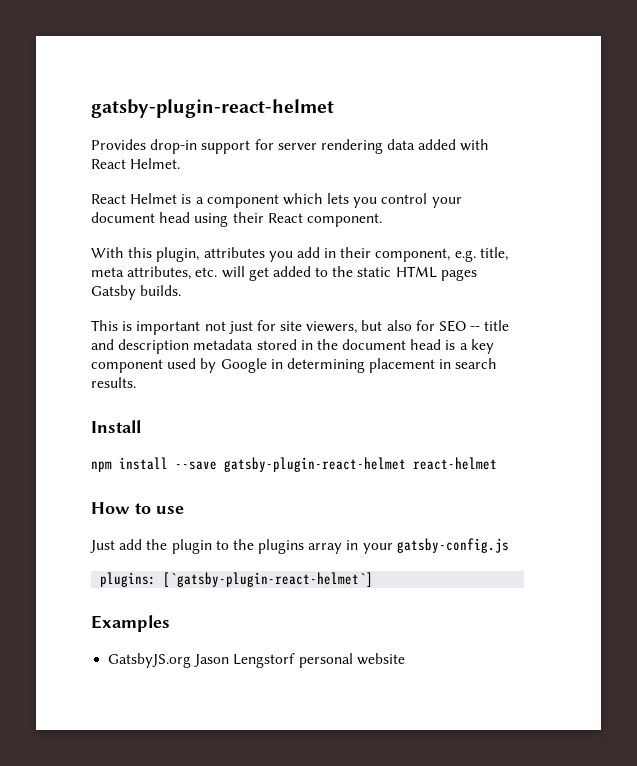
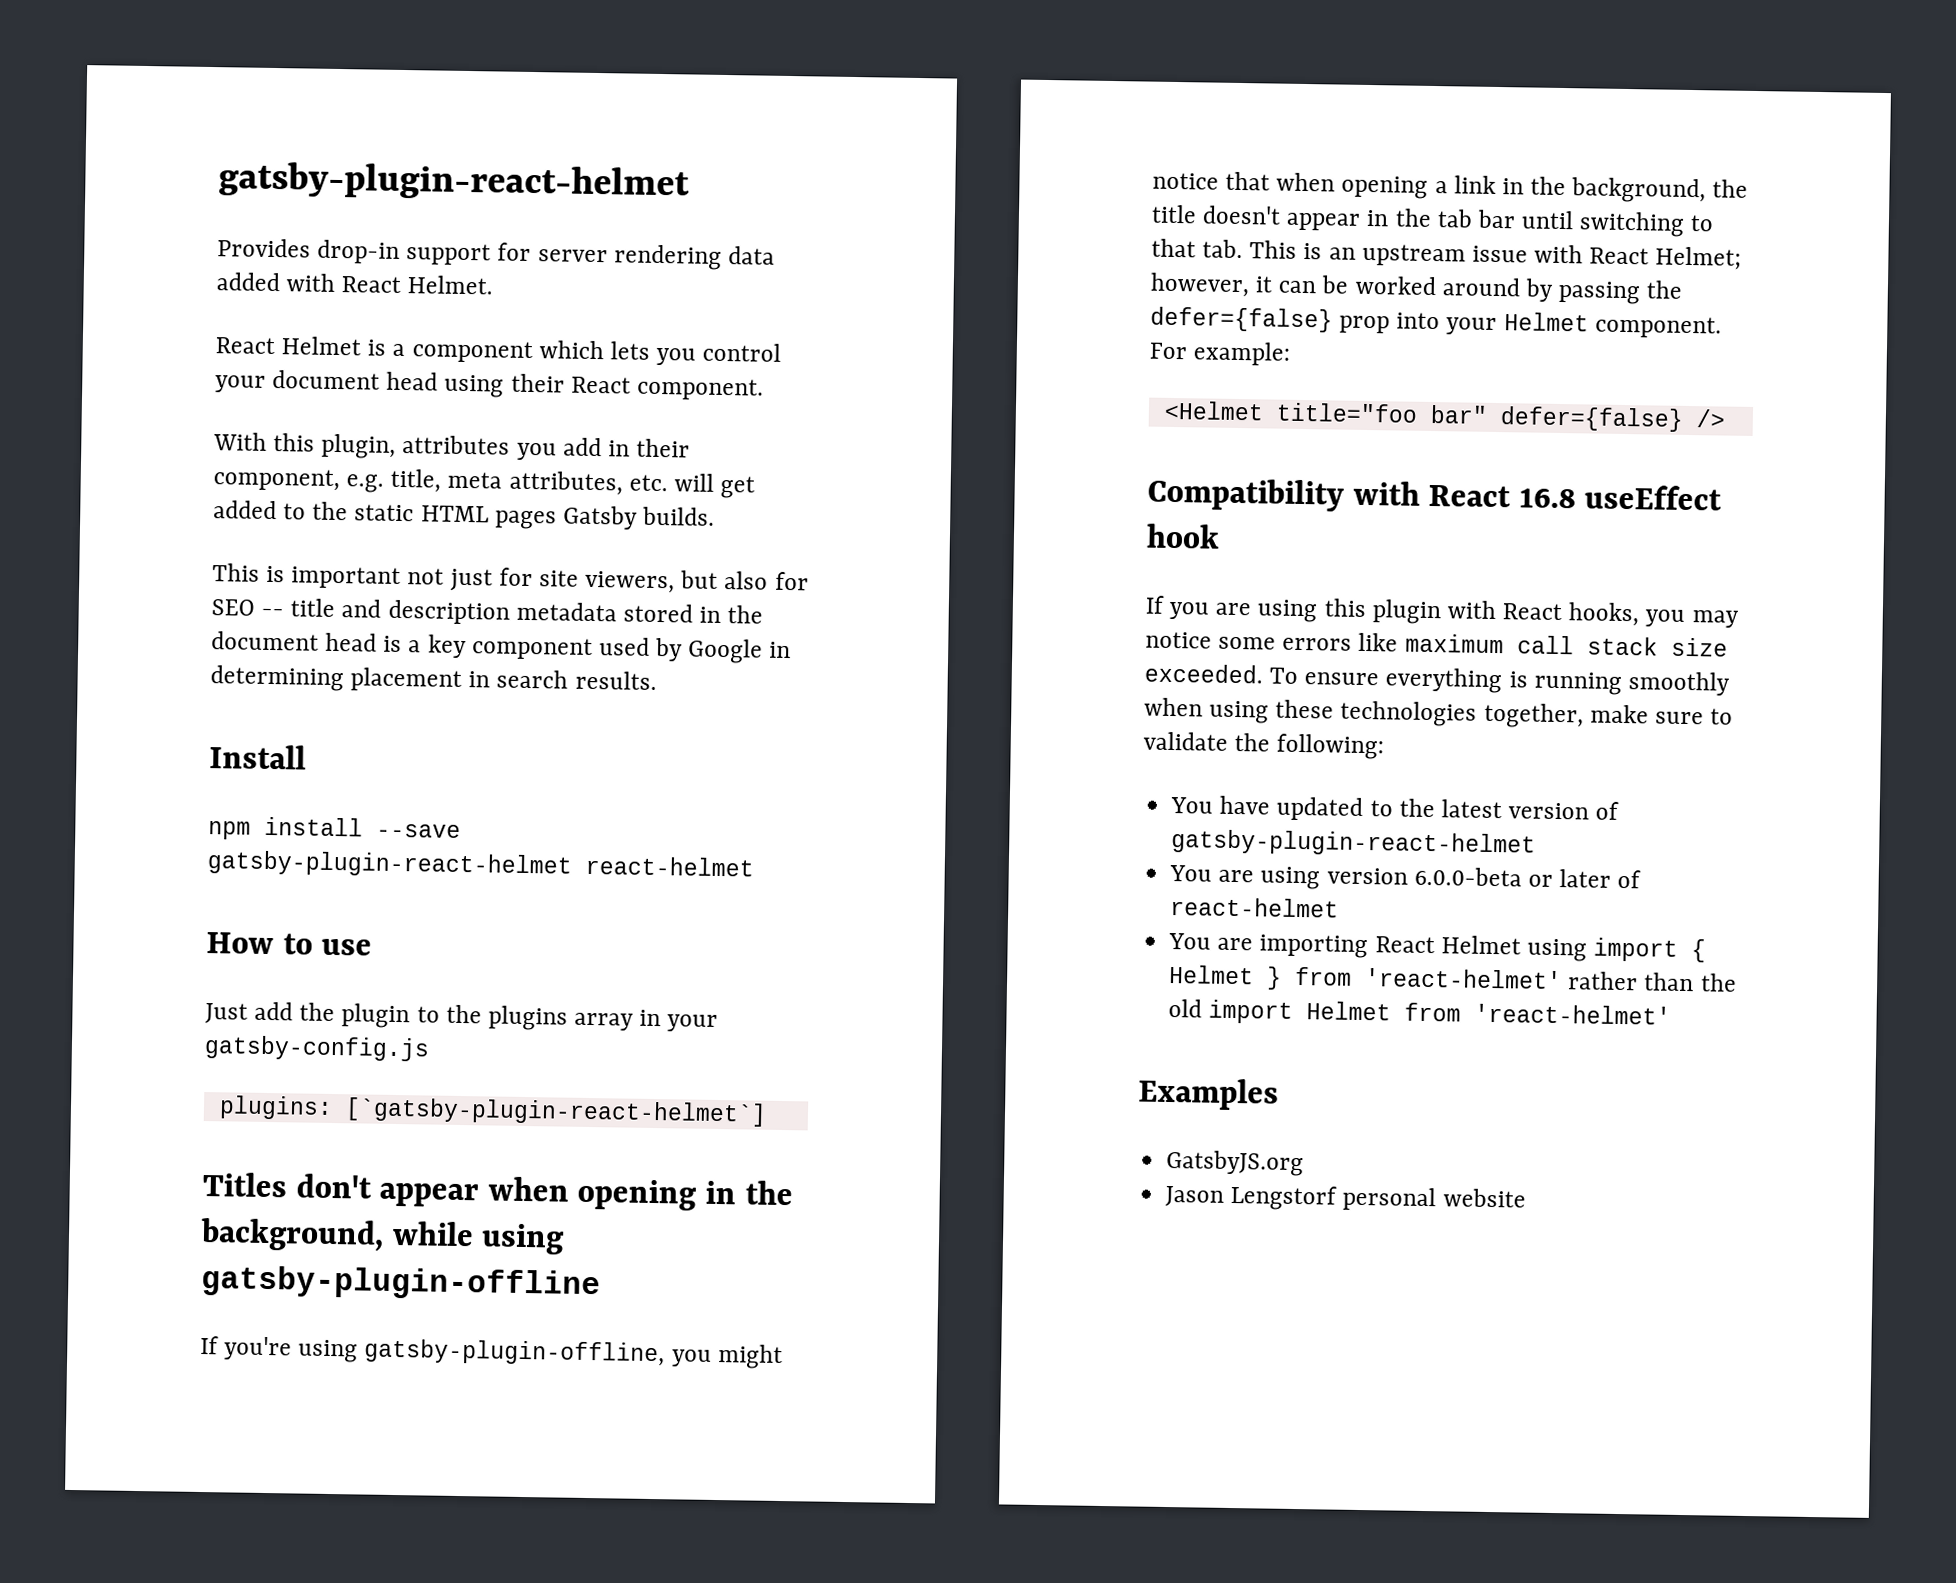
+ Titles don't appear when opening in the background, while using gatsby-plugin-offline
+ If you're using gatsby-plugin-offline, you might notice that when opening a link in the background, the title doesn't appear in the tab bar until switching to that tab. This is an upstream issue with React Helmet; however, it can be worked around by passing the defer={false} prop into your Helmet component. For example:
+ <Helmet title="foo bar" defer={false} />
+ Compatibility with React 16.8 useEffect hook
+ If you are using this plugin with React hooks, you may notice some errors like maximum call stack size exceeded. To ensure everything is running smoothly when using these technologies together, make sure to validate the following:
+ You have updated to the latest version of gatsby-plugin-react-helmet
+ You are using version 6.0.0-beta or later of react-helmet
+ You are importing React Helmet using import { Helmet } from 'react-helmet' rather than the old import Helmet from 'react-helmet'
- GatsbyJS.org Jason Lengstorf personal website
+ GatsbyJS.org
+ Jason Lengstorf personal website

